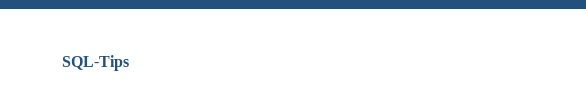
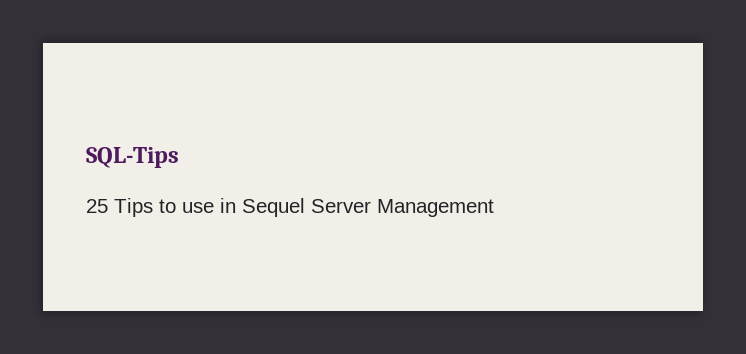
+ 25 Tips to use in Sequel Server Management

